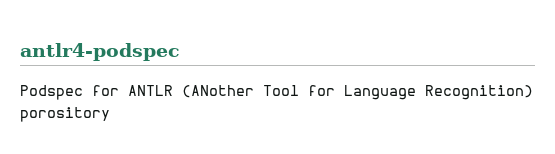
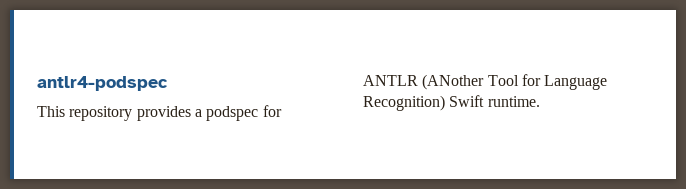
- Podspec for ANTLR (ANother Tool for Language Recognition) porository
+ This repository provides a podspec for ANTLR (ANother Tool for Language Recognition) Swift runtime.

